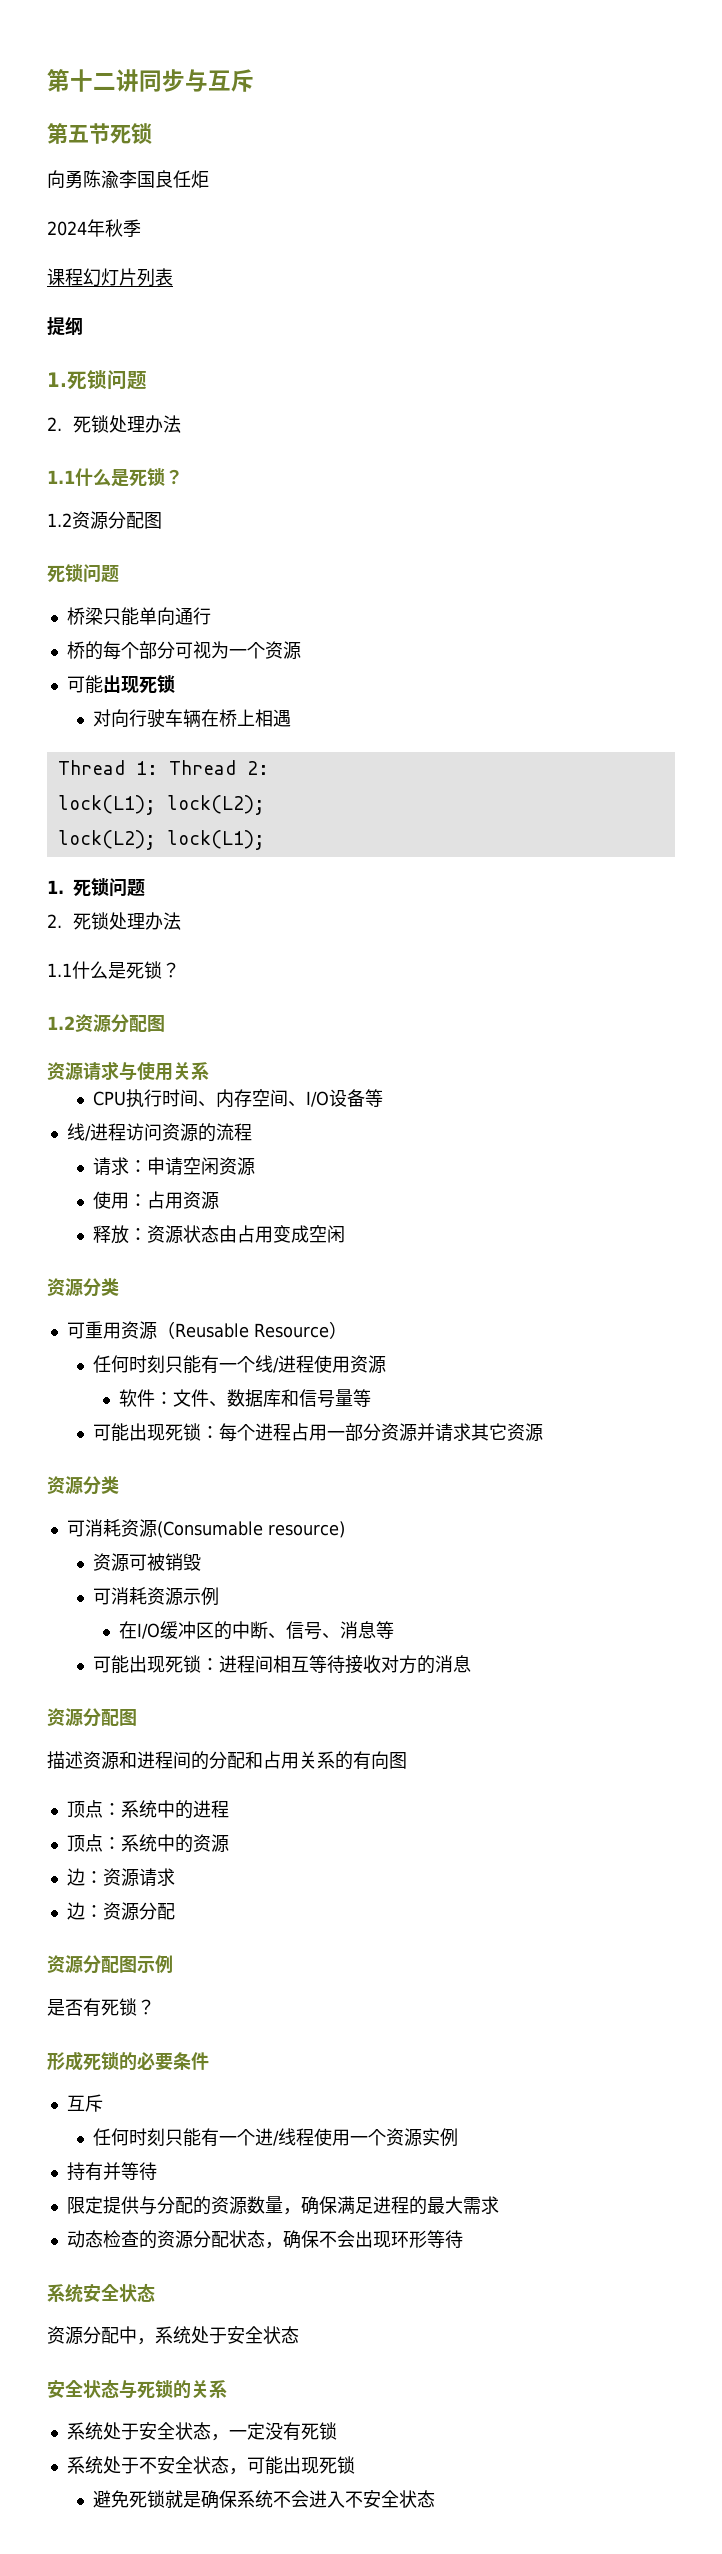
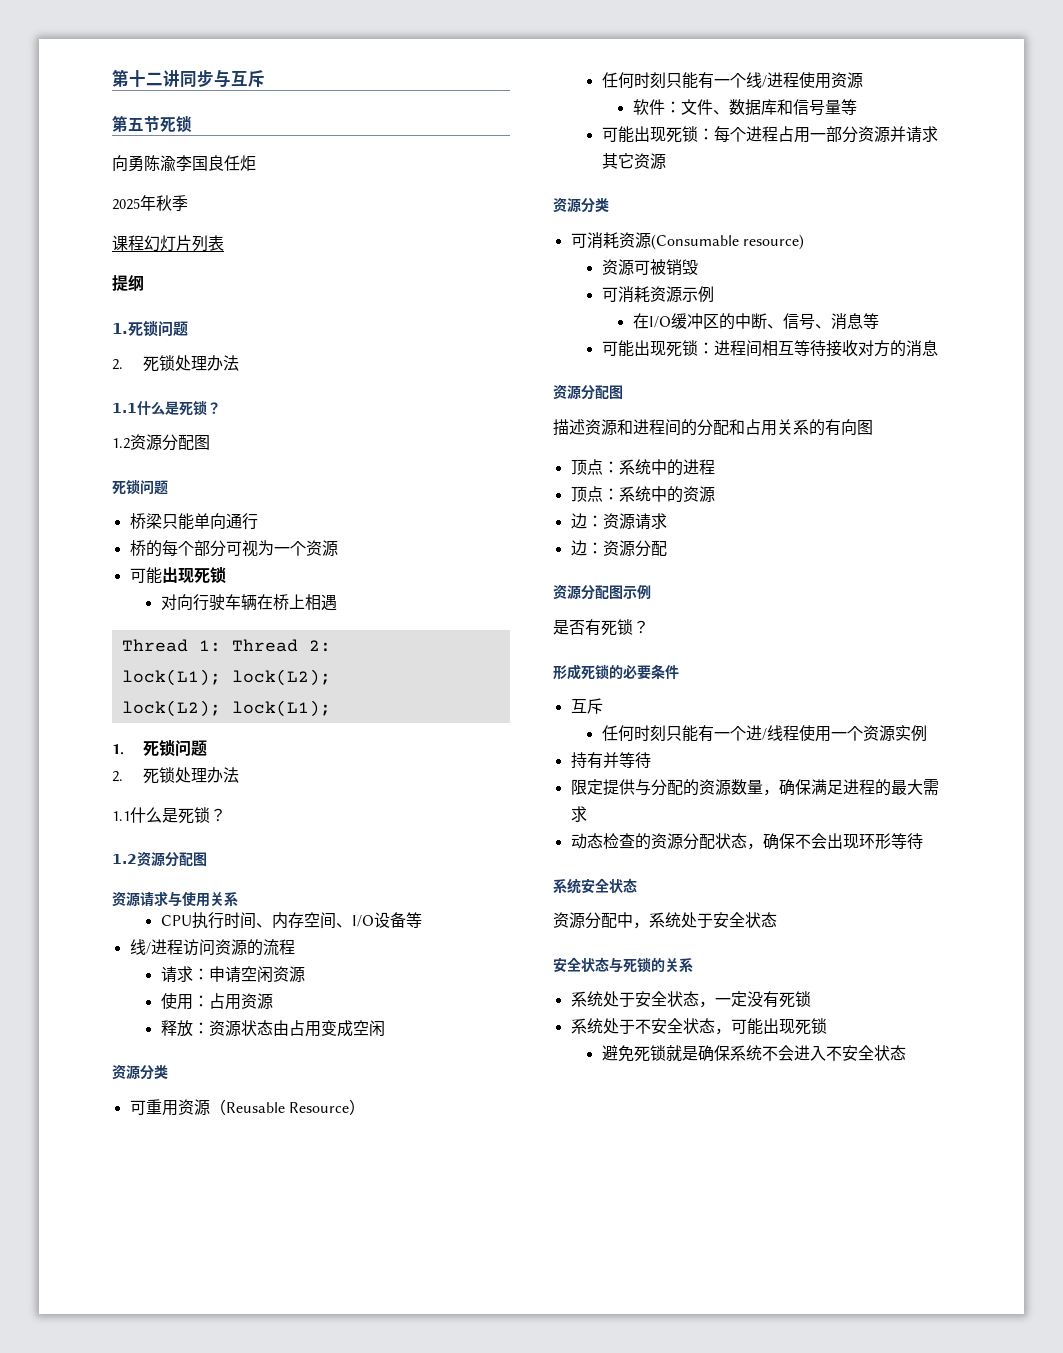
- 2024年秋季
+ 2025年秋季

